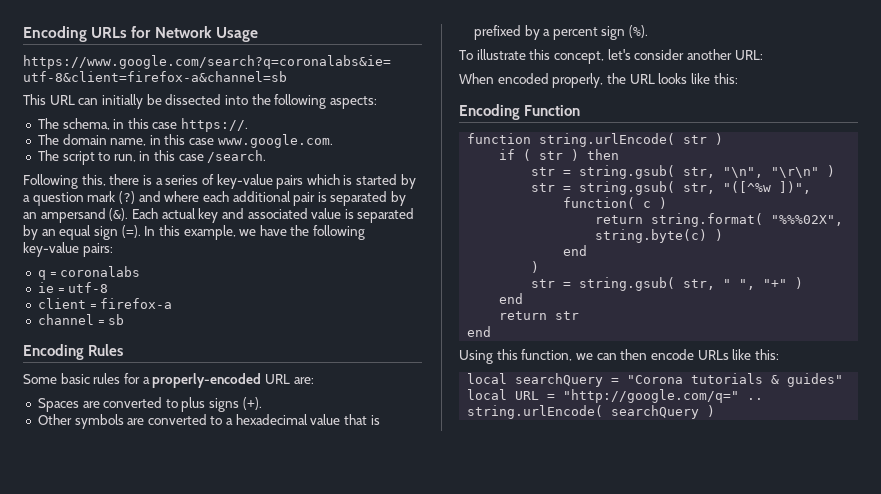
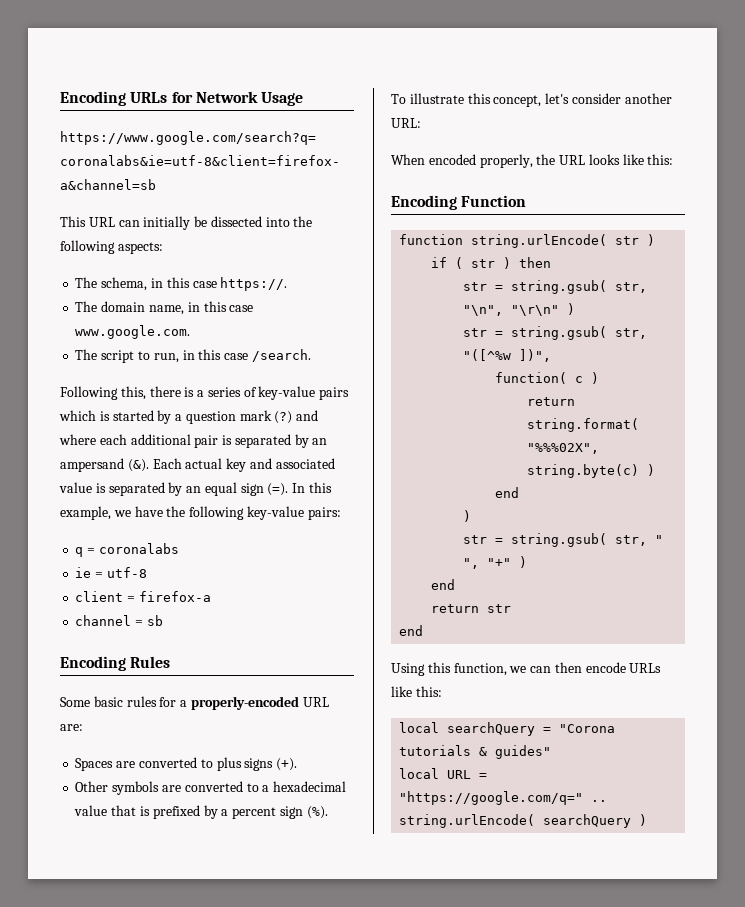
- local URL = "http://google.com/q=" .. string.urlEncode( searchQuery )
+ local URL = "https://google.com/q=" .. string.urlEncode( searchQuery )

